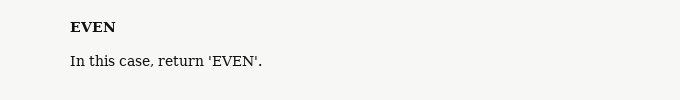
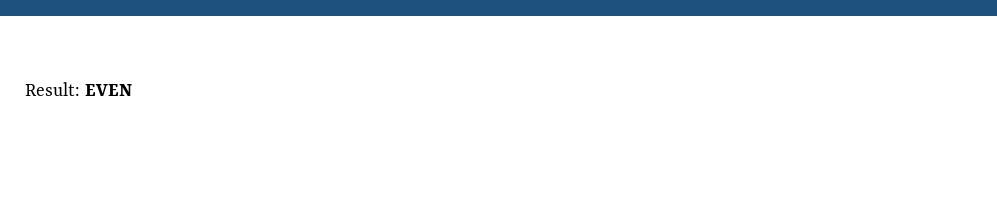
- EVEN
+ Result: EVEN
- In this case, return 'EVEN'.

